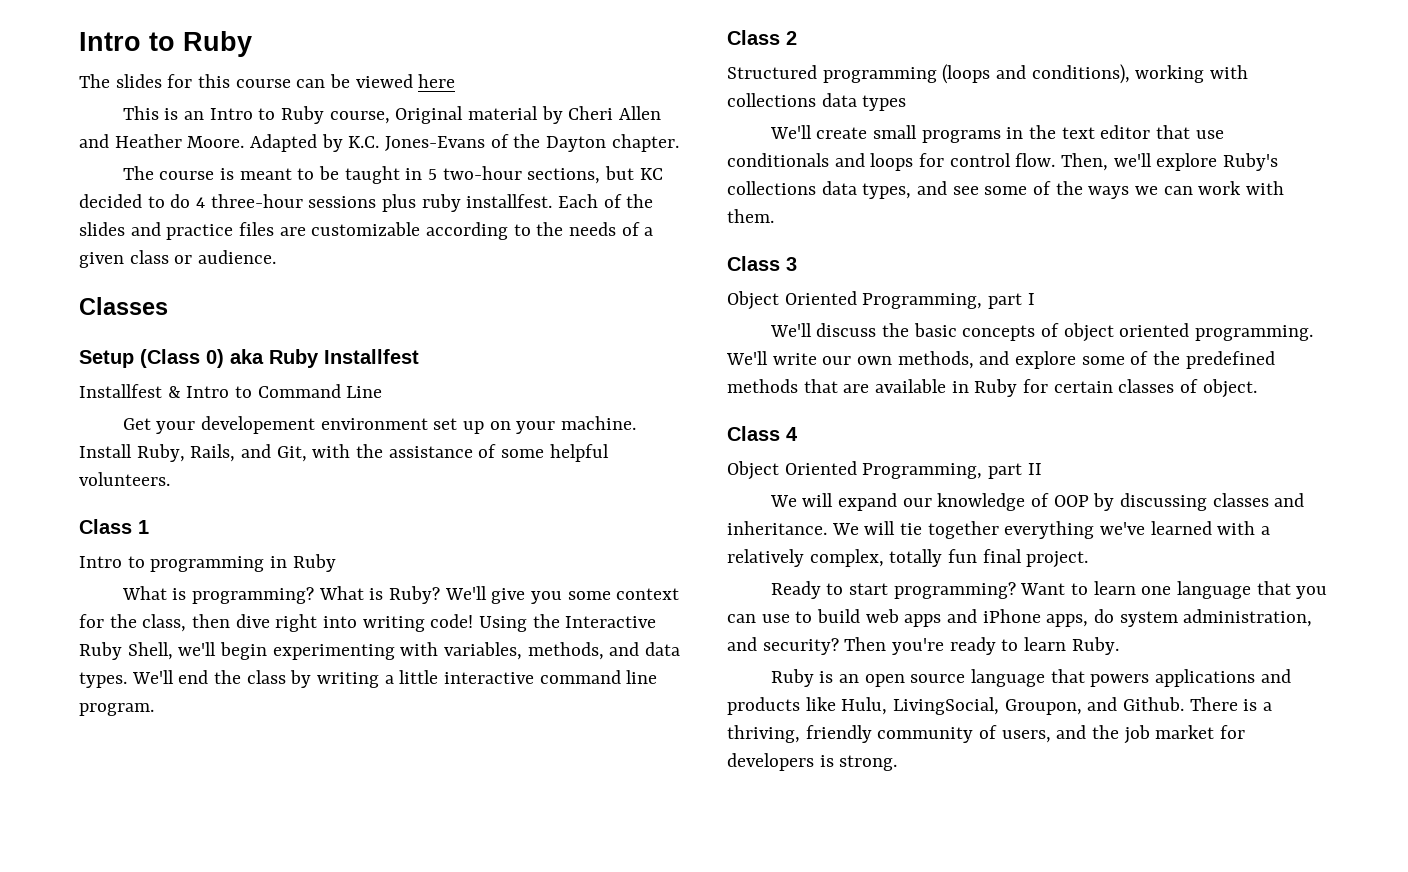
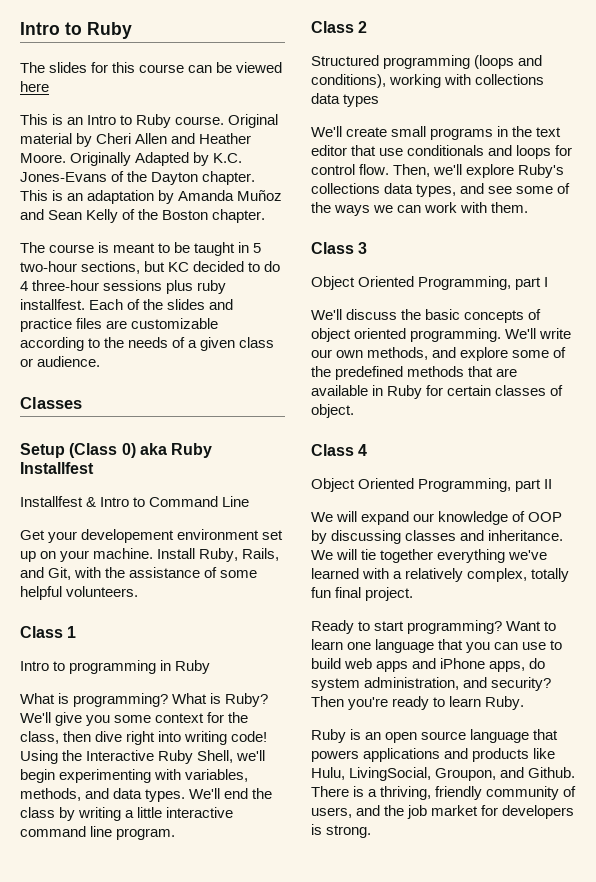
- This is an Intro to Ruby course, Original material by Cheri Allen and Heather Moore.
+ This is an Intro to Ruby course. Original material by Cheri Allen and Heather Moore.
- Adapted by K.C. Jones-Evans of the Dayton chapter.
+ Originally Adapted by K.C. Jones-Evans of the Dayton chapter. This is an adaptation by Amanda Muñoz and Sean Kelly of the Boston chapter.

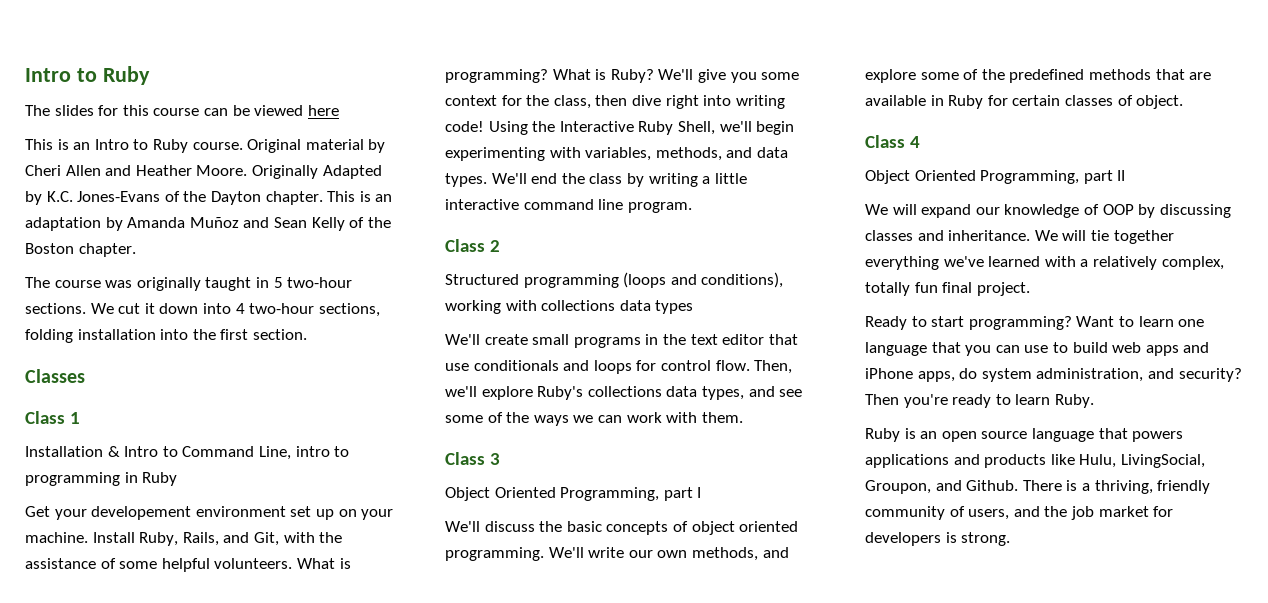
- The course is meant to be taught in 5 two-hour sections, but KC decided to do 4 three-hour sessions plus ruby installfest. Each of the slides and practice files are customizable according to the needs of a given class or audience.
+ The course was originally taught in 5 two-hour sections. We cut it down into 4 two-hour sections, folding installation into the first section.
  Classes
- Setup (Class 0) aka Ruby Installfest
- Installfest & Intro to Command Line
+ Class 1
+ Installation & Intro to Command Line, intro to programming in Ruby
- Install Ruby, Rails, and Git, with the assistance of some helpful volunteers.
- Class 1
- Intro to programming in Ruby
- What is programming?
+ Install Ruby, Rails, and Git, with the assistance of some helpful volunteers. What is programming?

